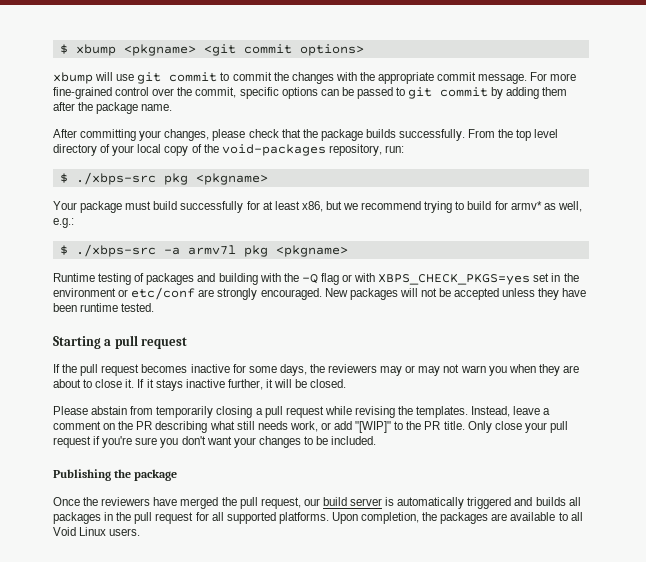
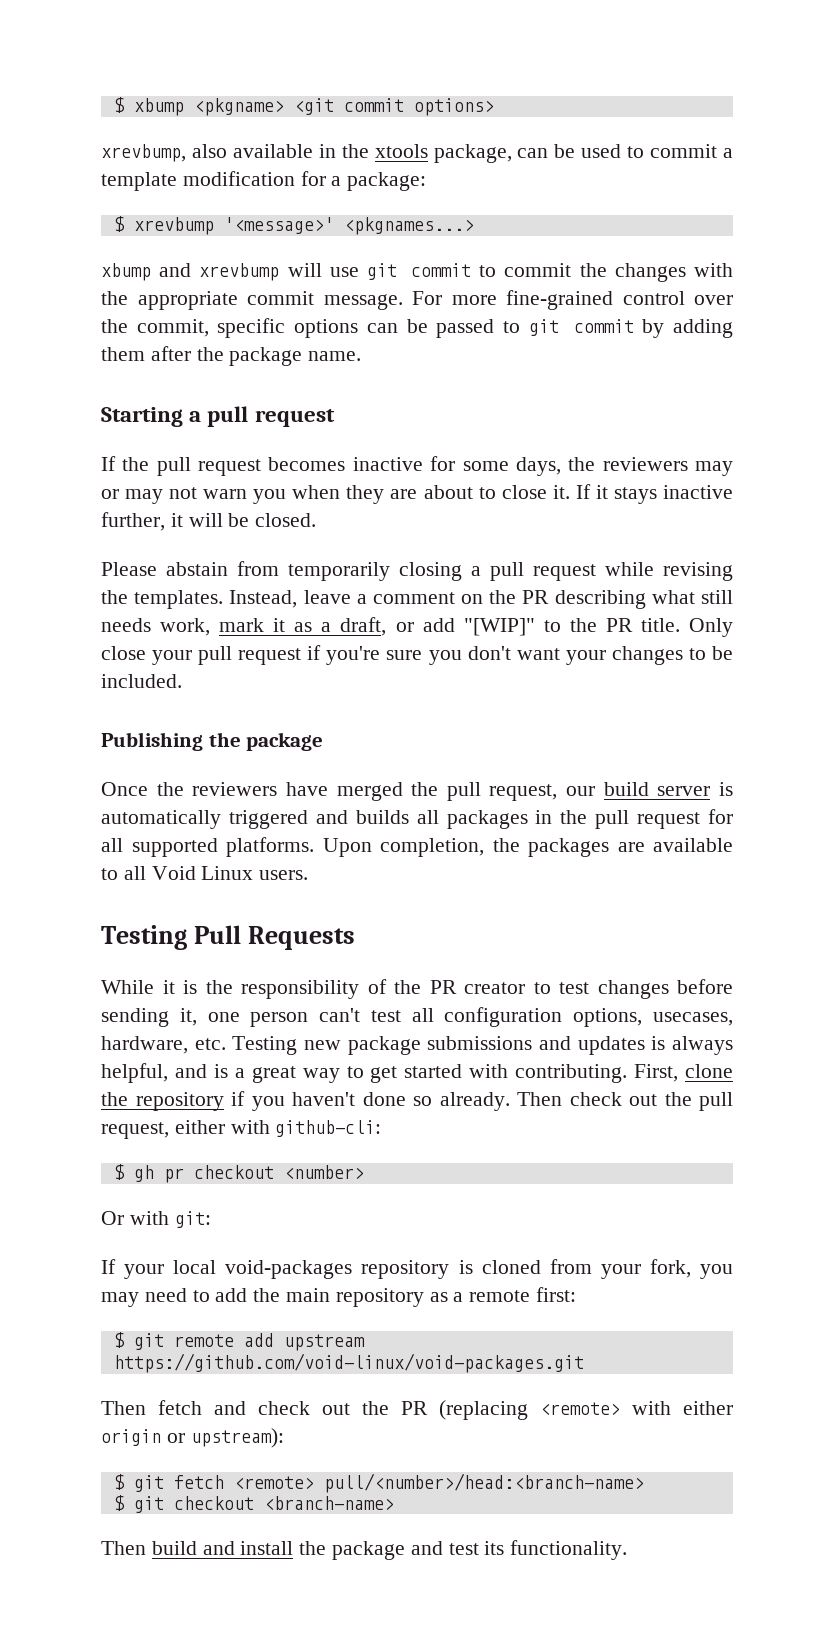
- xbump will use git commit to commit the changes with the appropriate commit message.
+ xrevbump, also available in the xtools package, can be used to commit a template modification for a package:
+ $ xrevbump '<message>' <pkgnames...>
+ xbump and xrevbump will use git commit to commit the changes with the appropriate commit message.
- After committing your changes, please check that the package builds successfully. From the top level directory of your local copy of the void-packages repository, run:
- $ ./xbps-src pkg <pkgname>
- Your package must build successfully for at least x86, but we recommend trying to build for armv* as well, e.g.:
- $ ./xbps-src -a armv7l pkg <pkgname>
- Runtime testing of packages and building with the -Q flag or with XBPS_CHECK_PKGS=yes set in the environment or etc/conf are strongly encouraged. New packages will not be accepted unless they have been runtime tested.
- Instead, leave a comment on the PR describing what still needs work, or add "[WIP]" to the PR title.
+ Instead, leave a comment on the PR describing what still needs work, mark it as a draft, or add "[WIP]" to the PR title.
+ Testing Pull Requests
+ While it is the responsibility of the PR creator to test changes before sending it, one person can't test all configuration options, usecases, hardware, etc. Testing new package submissions and updates is always helpful, and is a great way to get started with contributing. First, clone the repository if you haven't done so already. Then check out the pull request, either with github-cli:
+ $ gh pr checkout <number>
+ Or with git:
+ If your local void-packages repository is cloned from your fork, you may need to add the main repository as a remote first:
+ $ git remote add upstream https://github.com/void-linux/void-packages.git
+ Then fetch and check out the PR (replacing <remote> with either origin or upstream):
+ $ git fetch <remote> pull/<number>/head:<branch-name>
+ $ git checkout <branch-name>
+ Then build and install the package and test its functionality.

